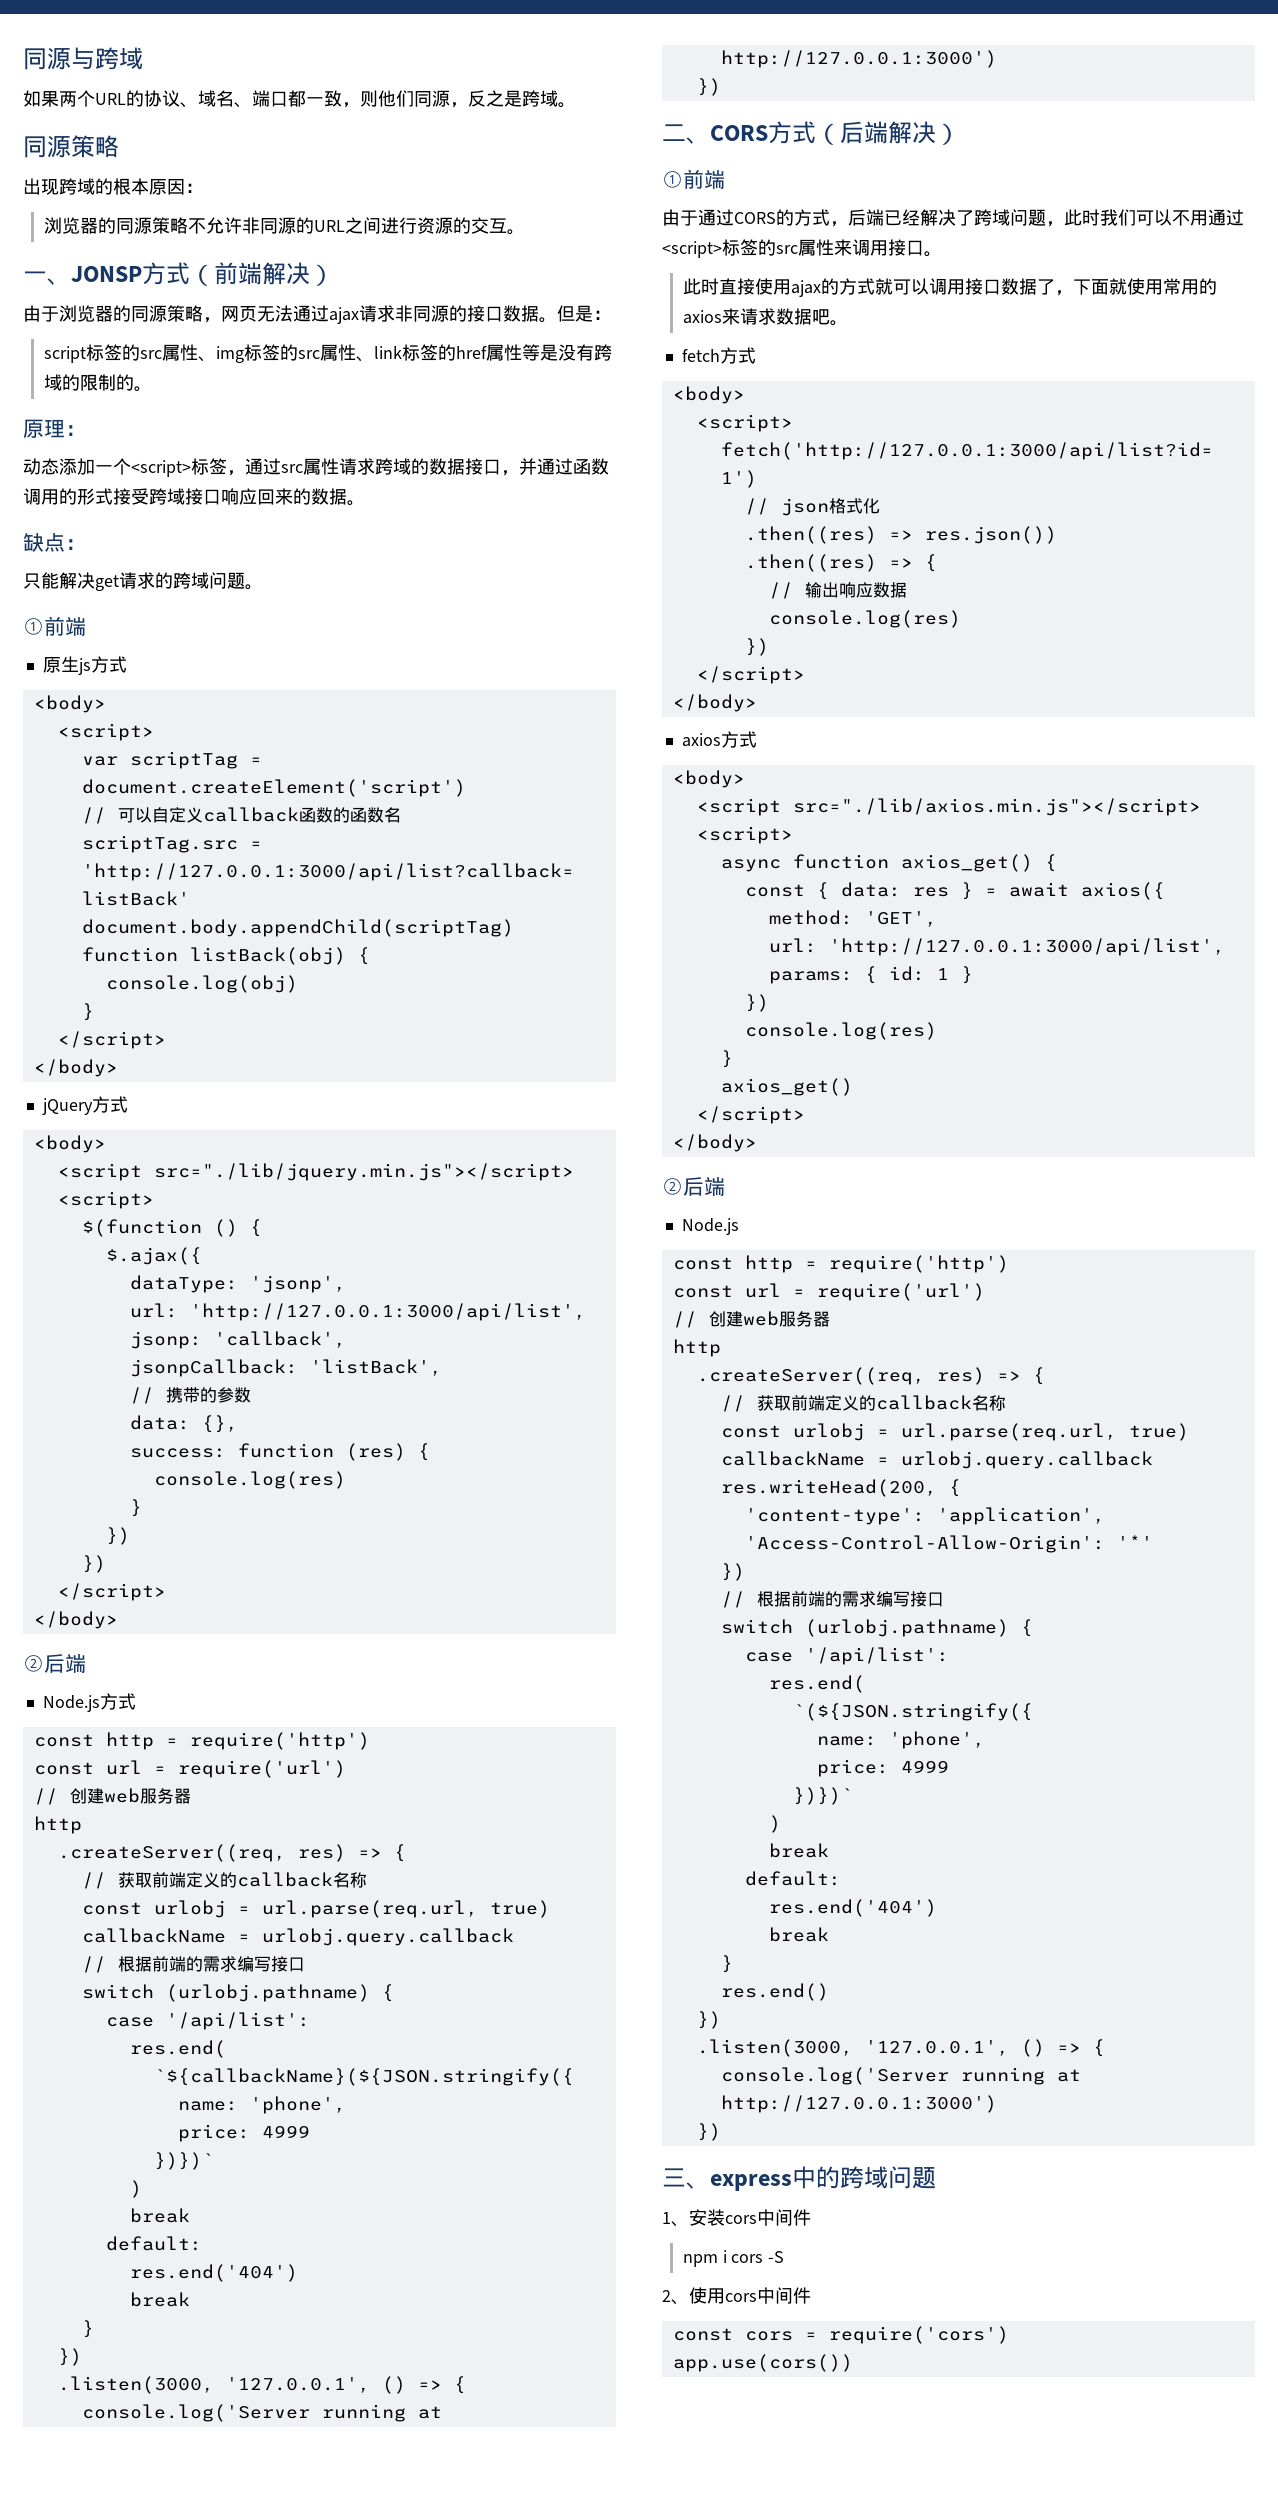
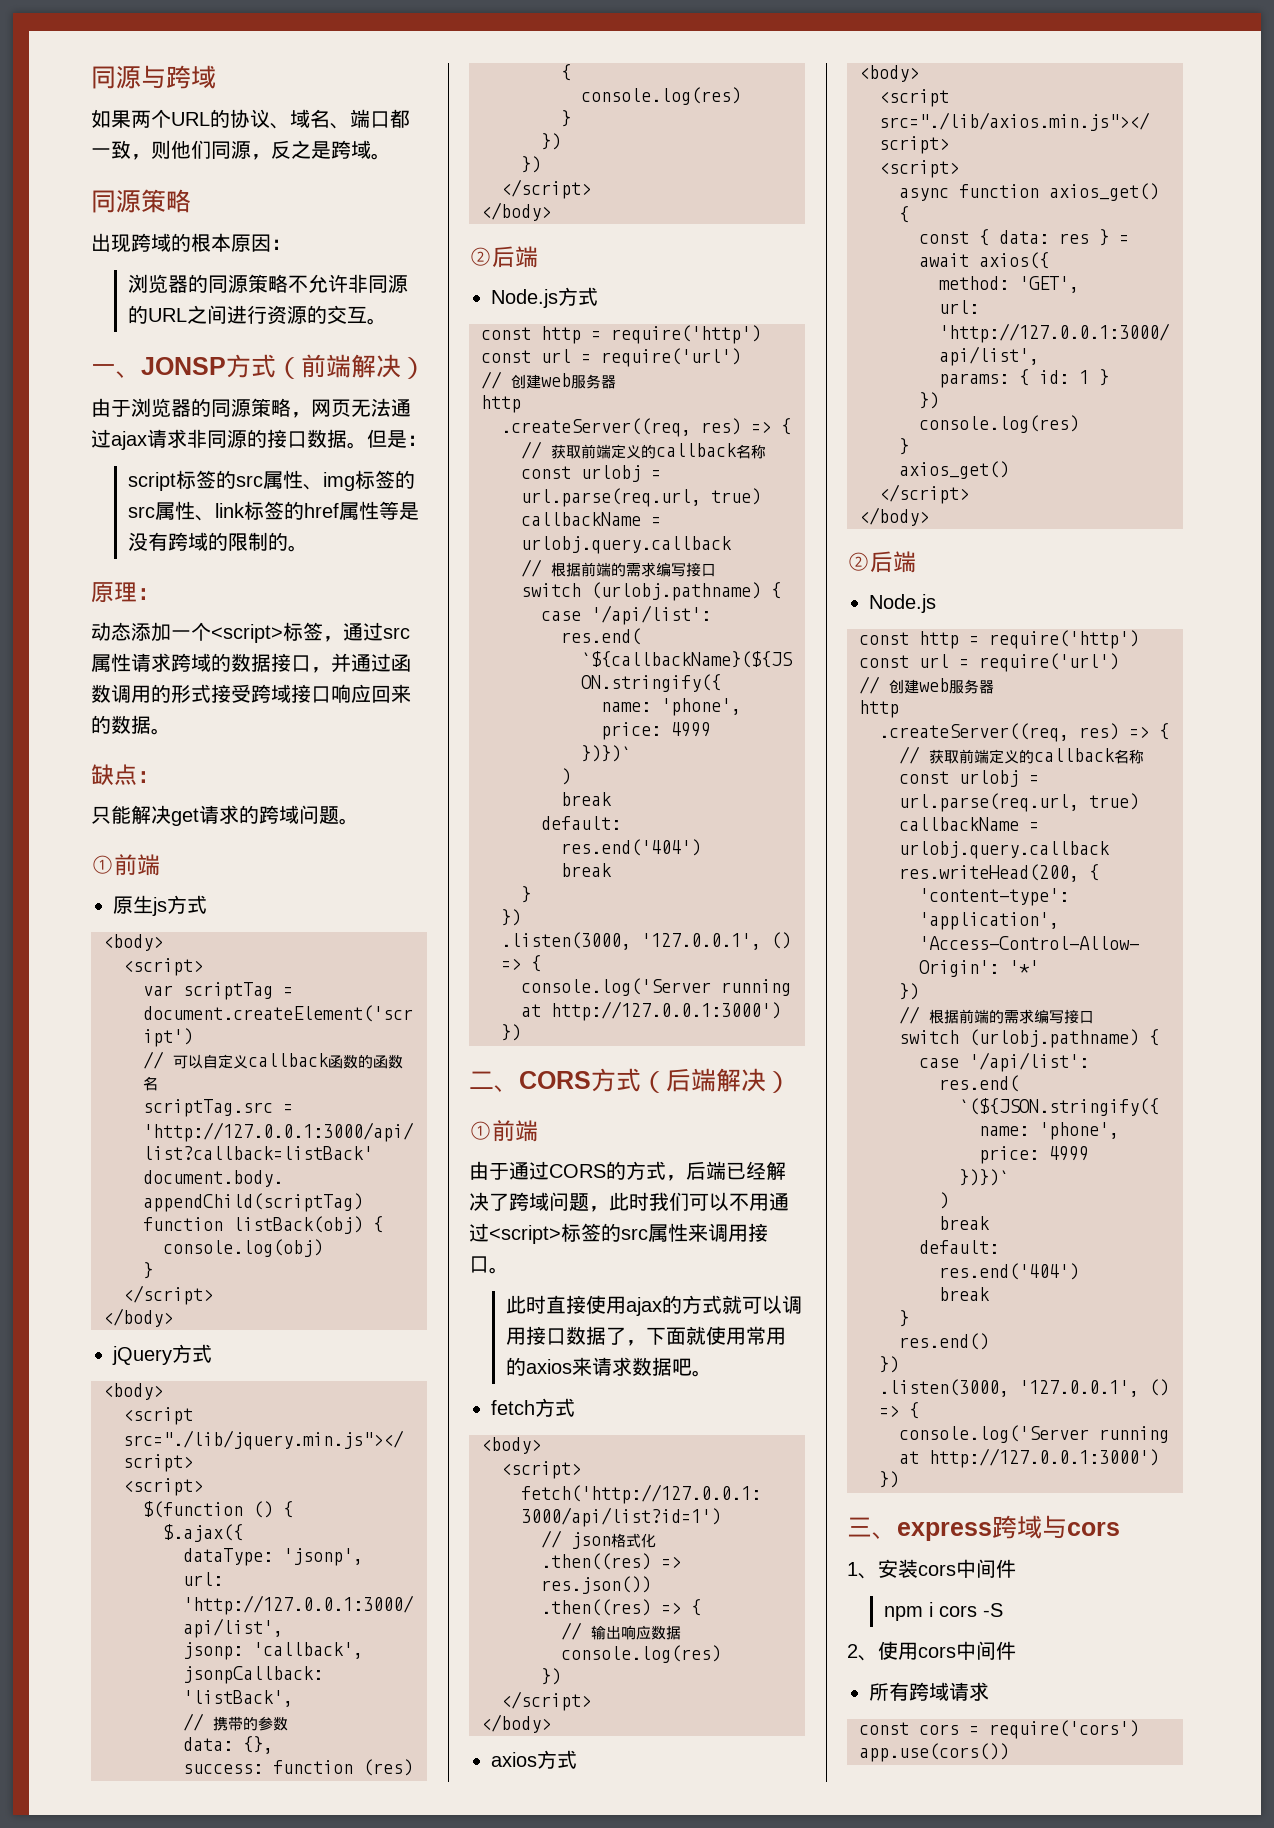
- 三、express中的跨域问题
+ 三、express跨域与cors
+ 所有跨域请求

